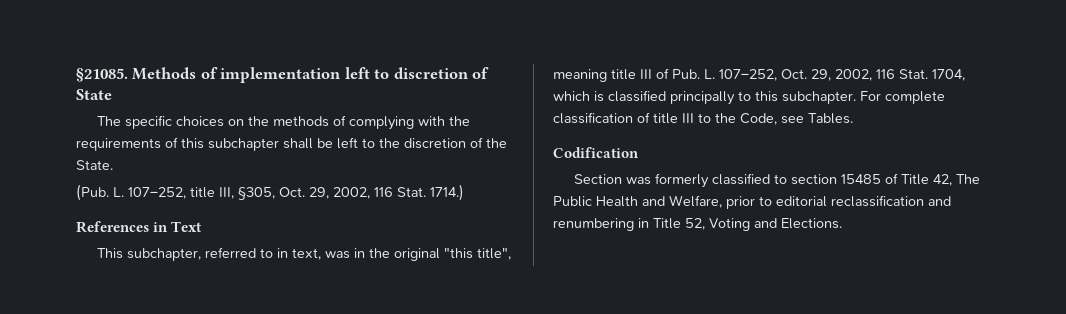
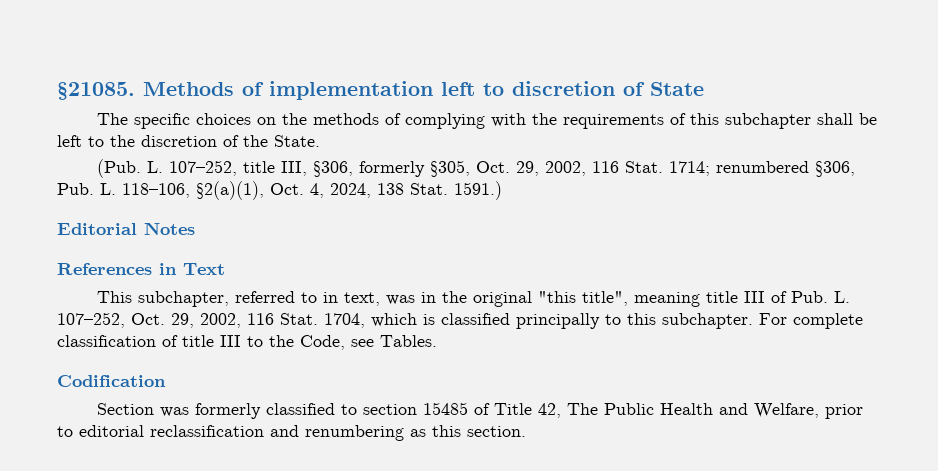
- (Pub. L. 107–252, title III, §305, Oct. 29, 2002, 116 Stat.
+ (Pub. L. 107–252, title III, §306, formerly §305, Oct. 29, 2002, 116 Stat.
- 1714.)
+ 1714; renumbered §306, Pub. L. 118–106, §2(a)(1), Oct. 4, 2024, 138 Stat. 1591.)
+ Editorial Notes
- Section was formerly classified to section 15485 of Title 42, The Public Health and Welfare, prior to editorial reclassification and renumbering in Title 52, Voting and Elections.
+ Section was formerly classified to section 15485 of Title 42, The Public Health and Welfare, prior to editorial reclassification and renumbering as this section.

